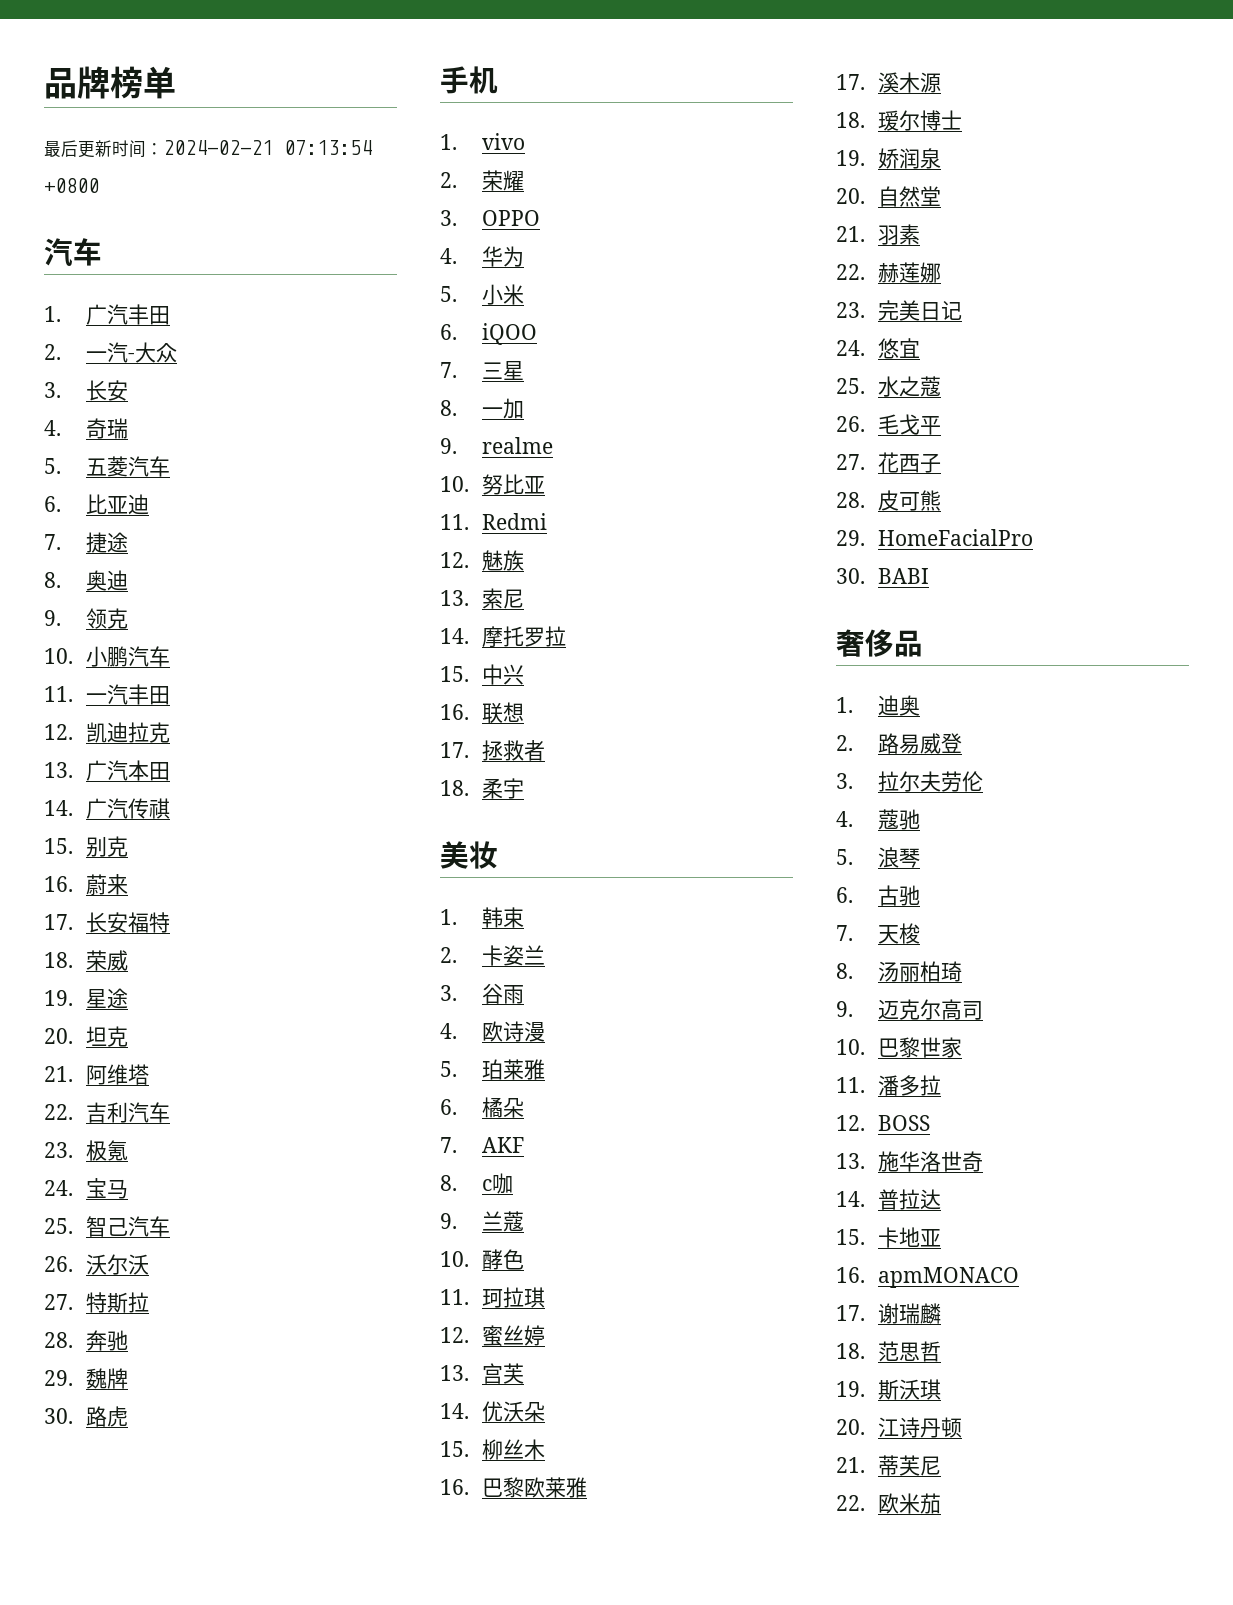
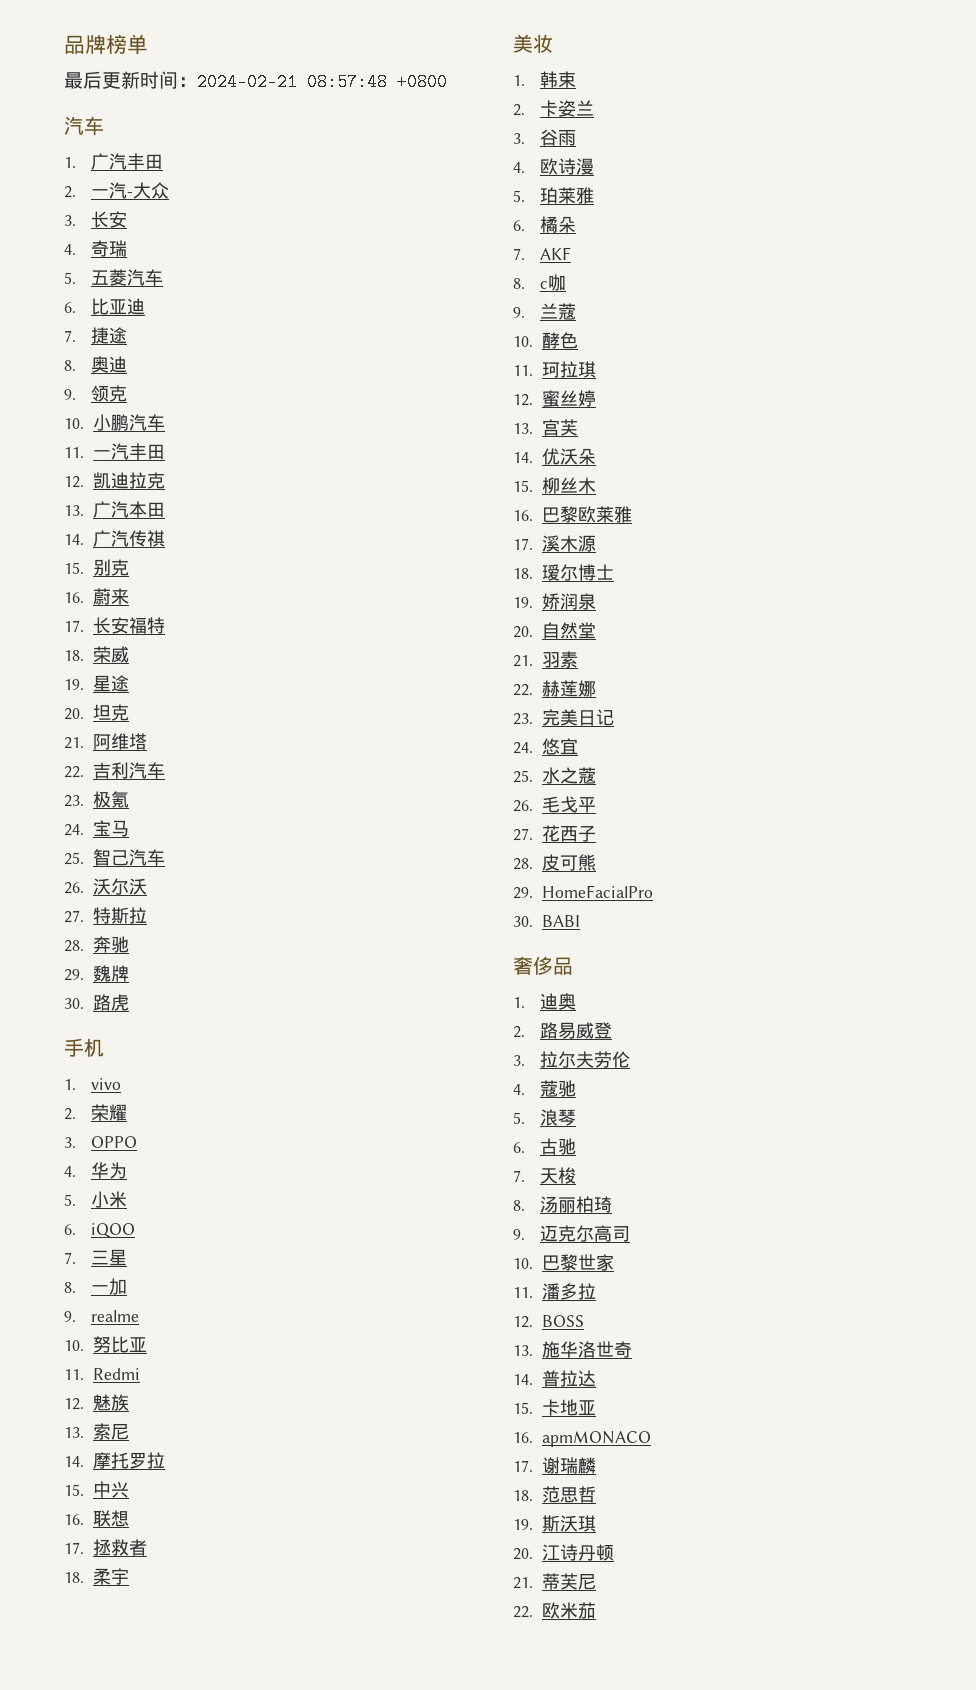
- 最后更新时间：2024-02-21 07:13:54 +0800
+ 最后更新时间：2024-02-21 08:57:48 +0800

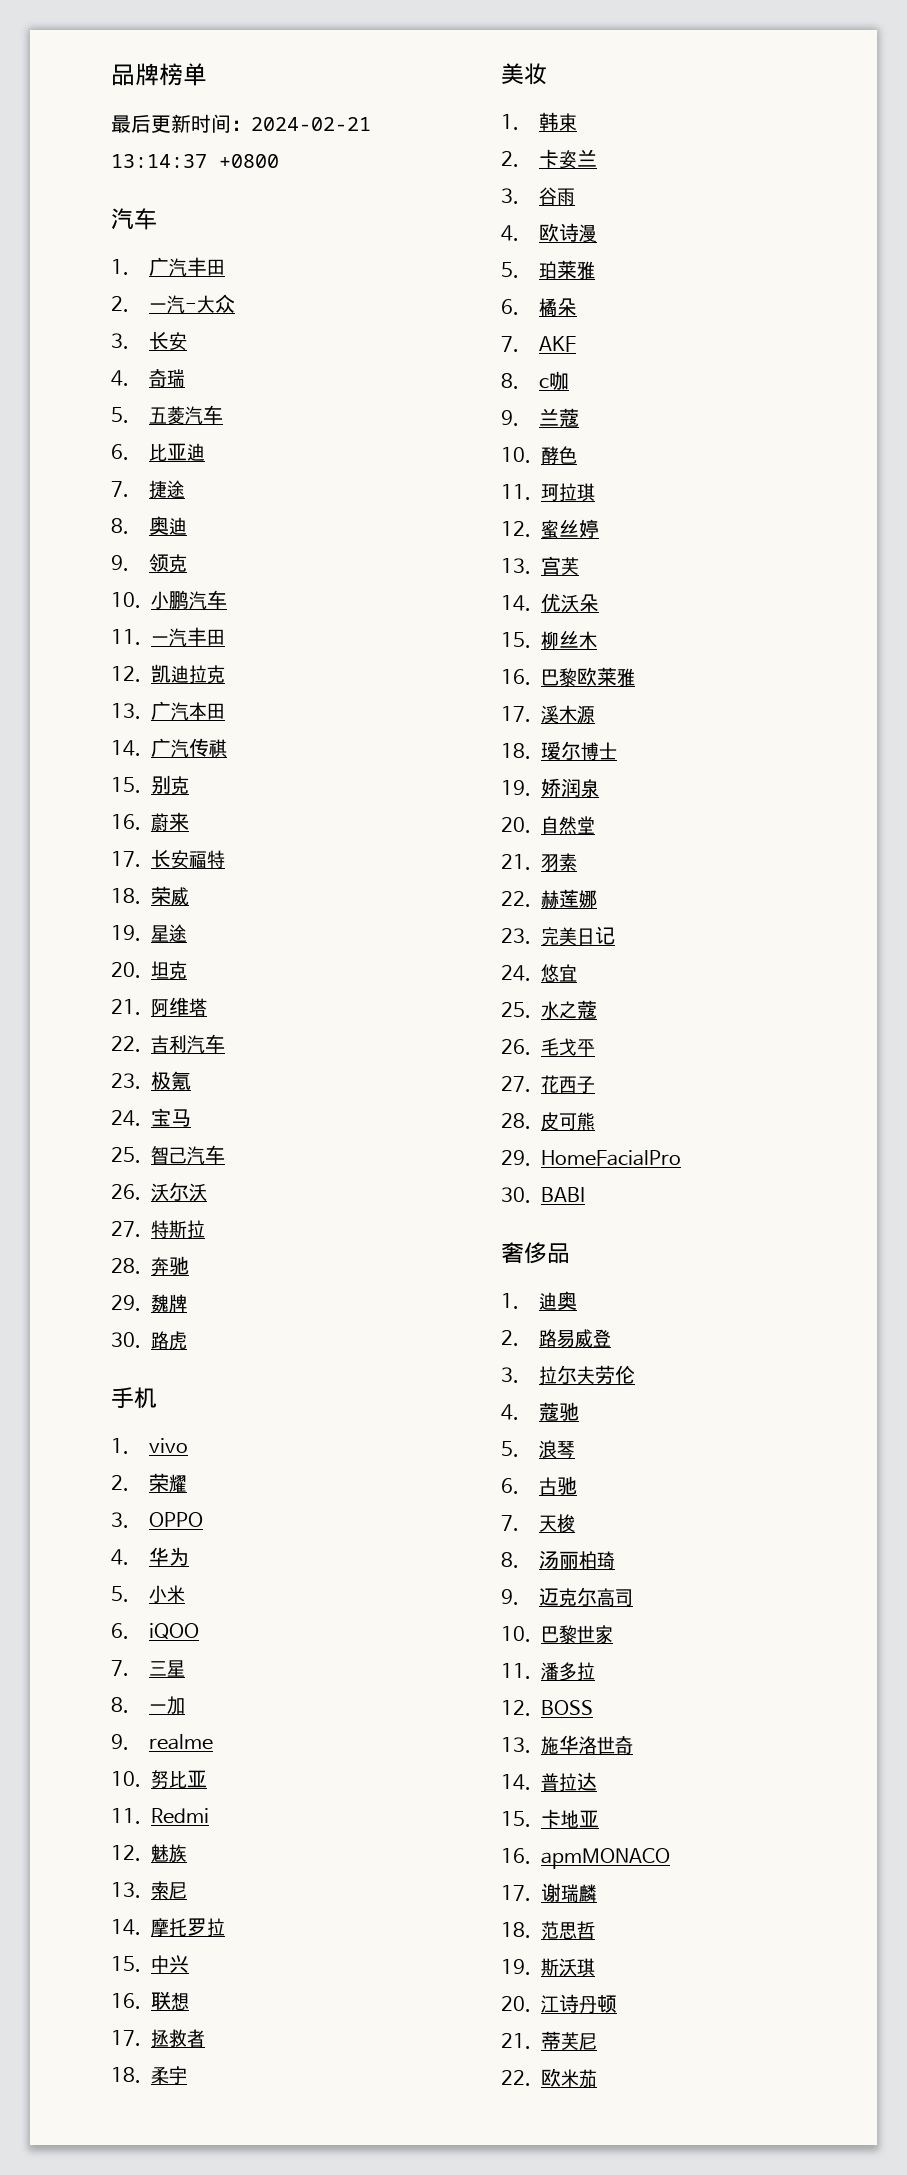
- 最后更新时间：2024-02-21 08:57:48 +0800
+ 最后更新时间：2024-02-21 13:14:37 +0800

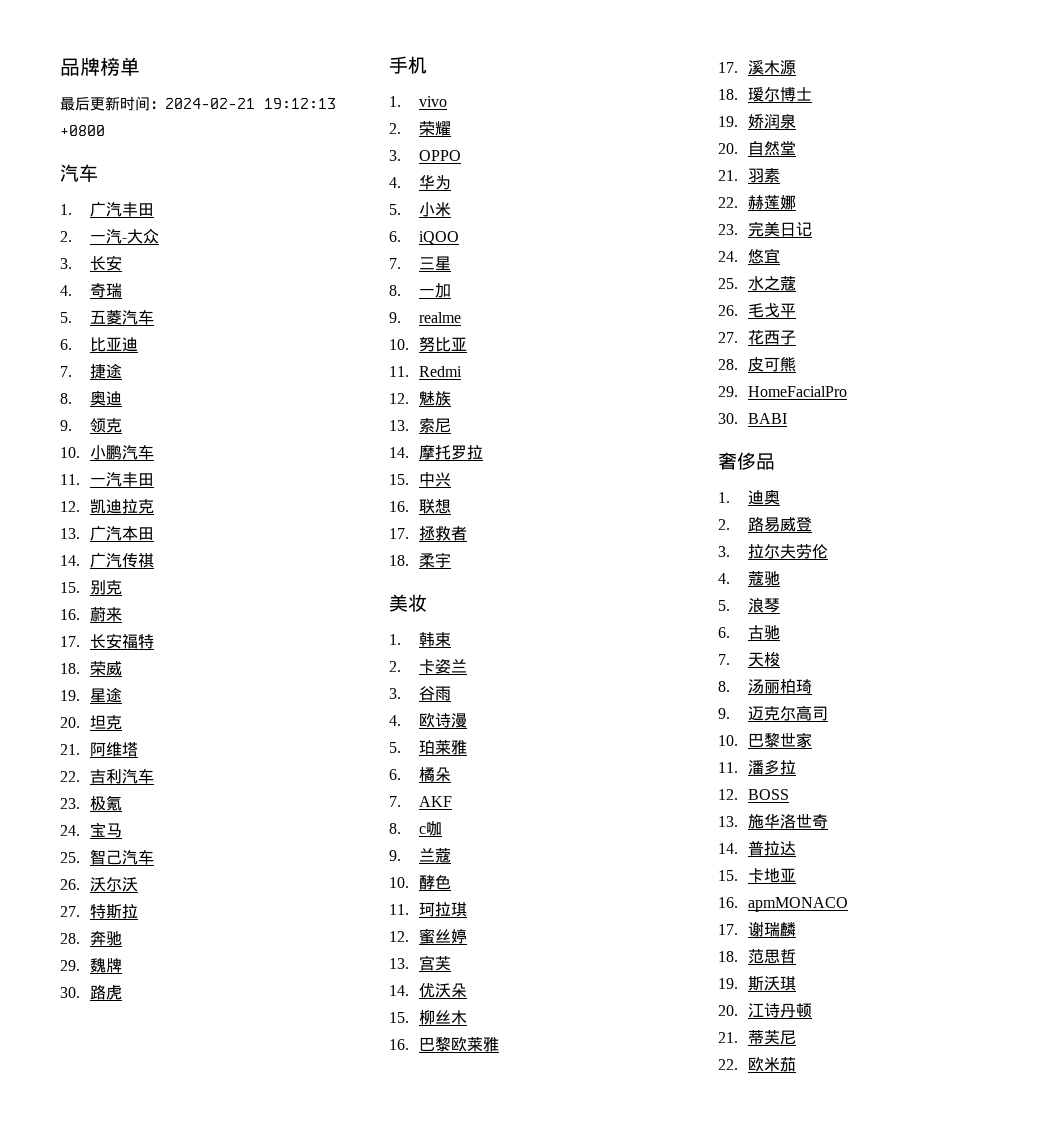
- 最后更新时间：2024-02-21 13:14:37 +0800
+ 最后更新时间：2024-02-21 19:12:13 +0800

